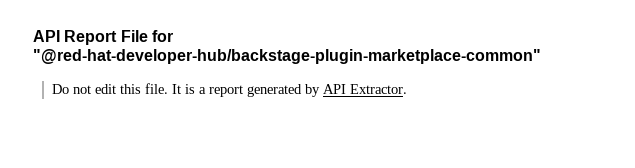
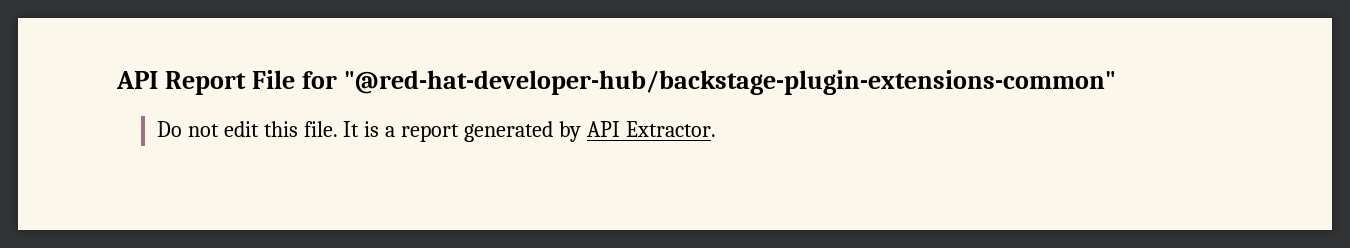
- API Report File for "@red-hat-developer-hub/backstage-plugin-marketplace-common"
+ API Report File for "@red-hat-developer-hub/backstage-plugin-extensions-common"

